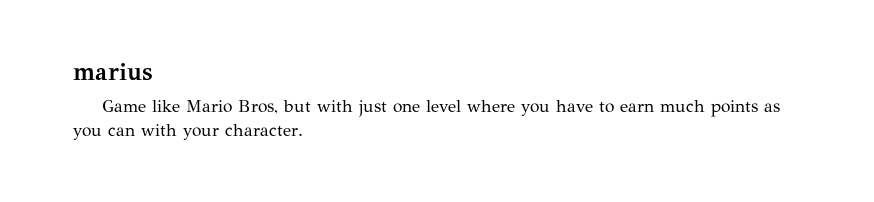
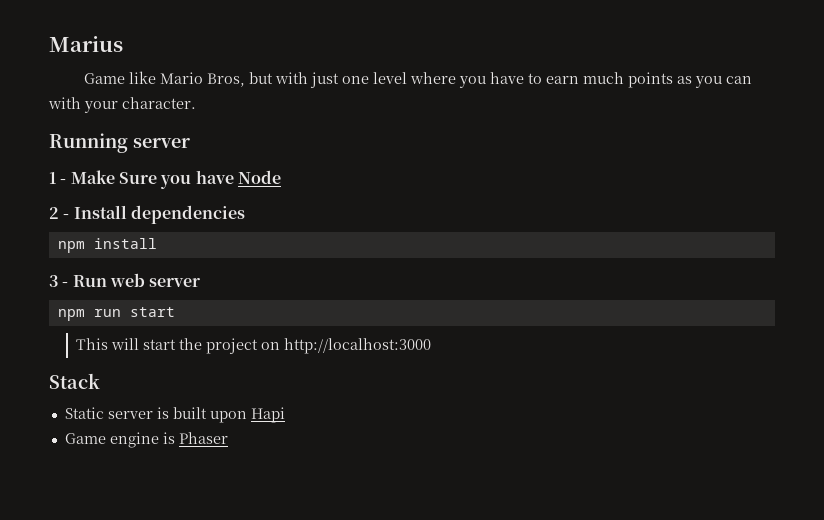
- marius
+ Marius
+ Running server
+ 1 - Make Sure you have Node
+ 2 - Install dependencies
+ npm install
+ 3 - Run web server
+ npm run start
+ This will start the project on http://localhost:3000
+ Stack
+ Static server is built upon Hapi
+ Game engine is Phaser

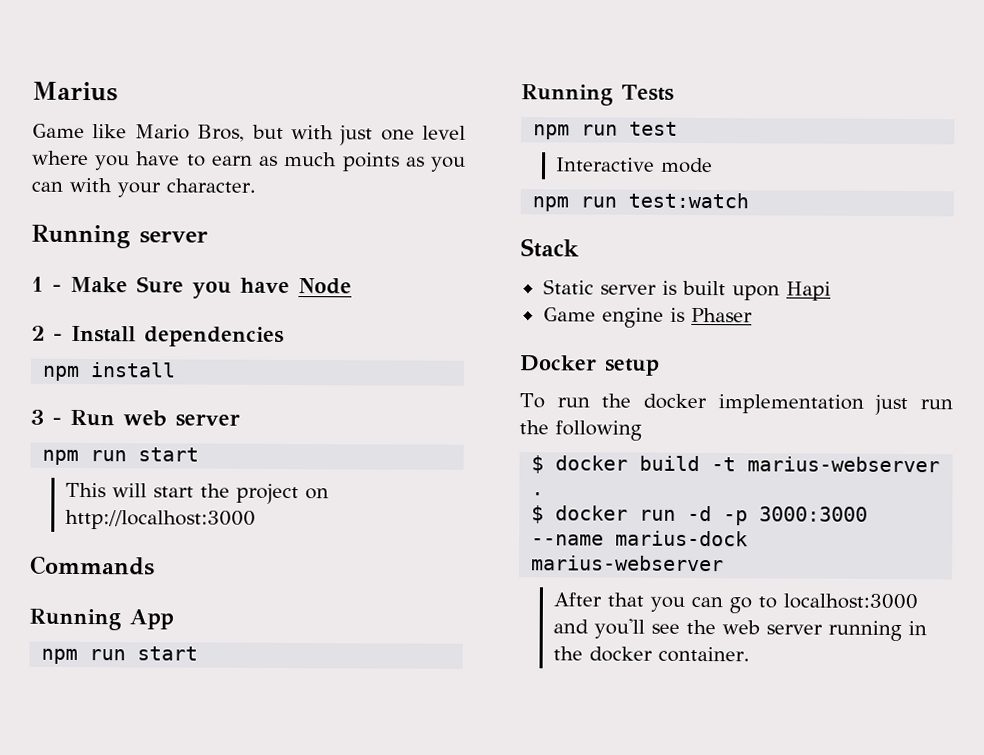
- Game like Mario Bros, but with just one level where you have to earn much points as you can with your character.
+ Game like Mario Bros, but with just one level where you have to earn as much points as you can with your character.
+ Commands
+ Running App
+ npm run start
+ Running Tests
+ npm run test
+ Interactive mode
+ npm run test:watch
+ Docker setup
+ To run the docker implementation just run the following
+ $ docker build -t marius-webserver .
+ $ docker run -d -p 3000:3000 --name marius-dock marius-webserver
+ After that you can go to localhost:3000 and you'll see the web server running in the docker container.

